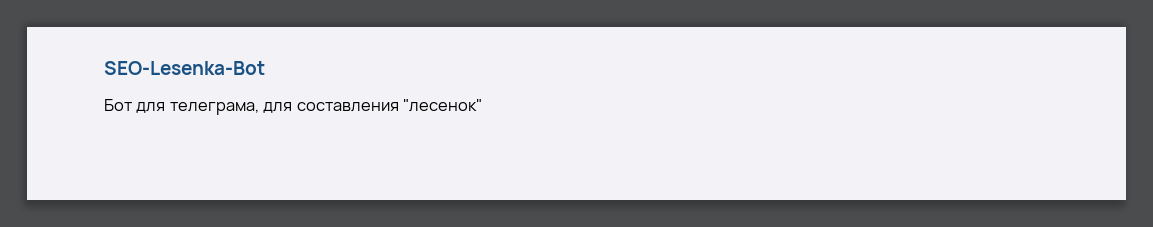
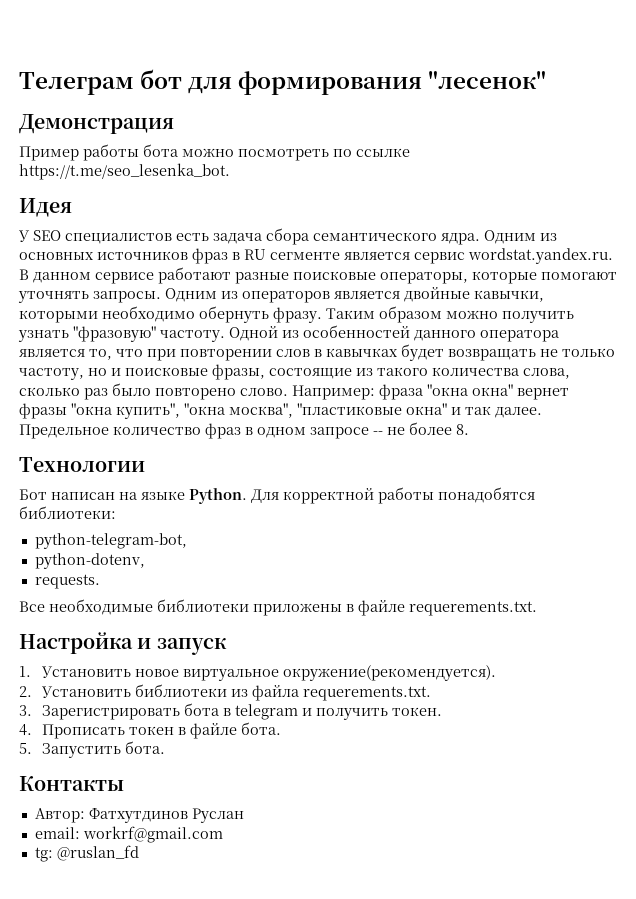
- SEO-Lesenka-Bot
- Бот для телеграма, для составления "лесенок"
+ Телеграм бот для формирования "лесенок"
+ Демонстрация
+ Пример работы бота можно посмотреть по ссылке https://t.me/seo_lesenka_bot.
+ Идея
+ У SEO специалистов есть задача сбора семантического ядра. Одним из основных источников фраз в RU сегменте является сервис wordstat.yandex.ru. В данном сервисе работают разные поисковые операторы, которые помогают уточнять запросы. Одним из операторов является двойные кавычки, которыми необходимо обернуть фразу. Таким образом можно получить узнать "фразовую" частоту. Одной из особенностей данного оператора является то, что при повторении слов в кавычках будет возвращать не только частоту, но и поисковые фразы, состоящие из такого количества слова, сколько раз было повторено слово. Например: фраза "окна окна" вернет фразы "окна купить", "окна москва", "пластиковые окна" и так далее. Предельное количество фраз в одном запросе -- не более 8.
+ Технологии
+ Бот написан на языке Python. Для корректной работы понадобятся библиотеки:
+ python-telegram-bot,
+ python-dotenv,
+ requests.
+ Все необходимые библиотеки приложены в файле requerements.txt.
+ Настройка и запуск
+ 1. Установить новое виртуальное окружение(рекомендуется).
+ 2. Установить библиотеки из файла requerements.txt.
+ 3. Зарегистрировать бота в telegram и получить токен.
+ 4. Прописать токен в файле бота.
+ 5. Запустить бота.
+ Контакты
+ Автор: Фатхутдинов Руслан
+ email: workrf@gmail.com
+ tg: @ruslan_fd

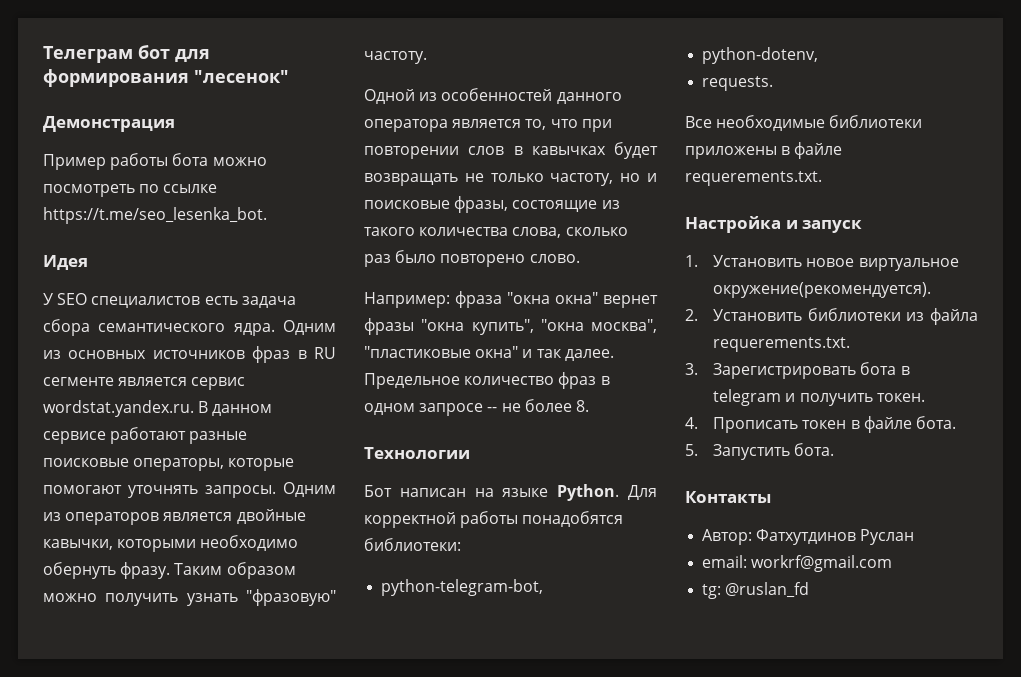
- Таким образом можно получить узнать "фразовую" частоту. Одной из особенностей данного оператора является то, что при повторении слов в кавычках будет возвращать не только частоту, но и поисковые фразы, состоящие из такого количества слова, сколько раз было повторено слово. Например: фраза "окна окна" вернет фразы "окна купить", "окна москва", "пластиковые окна" и так далее.
+ Таким образом можно получить узнать "фразовую" частоту.
+ Одной из особенностей данного оператора является то, что при повторении слов в кавычках будет возвращать не только частоту, но и поисковые фразы, состоящие из такого количества слова, сколько раз было повторено слово.
+ Например: фраза "окна окна" вернет фразы "окна купить", "окна москва", "пластиковые окна" и так далее.

